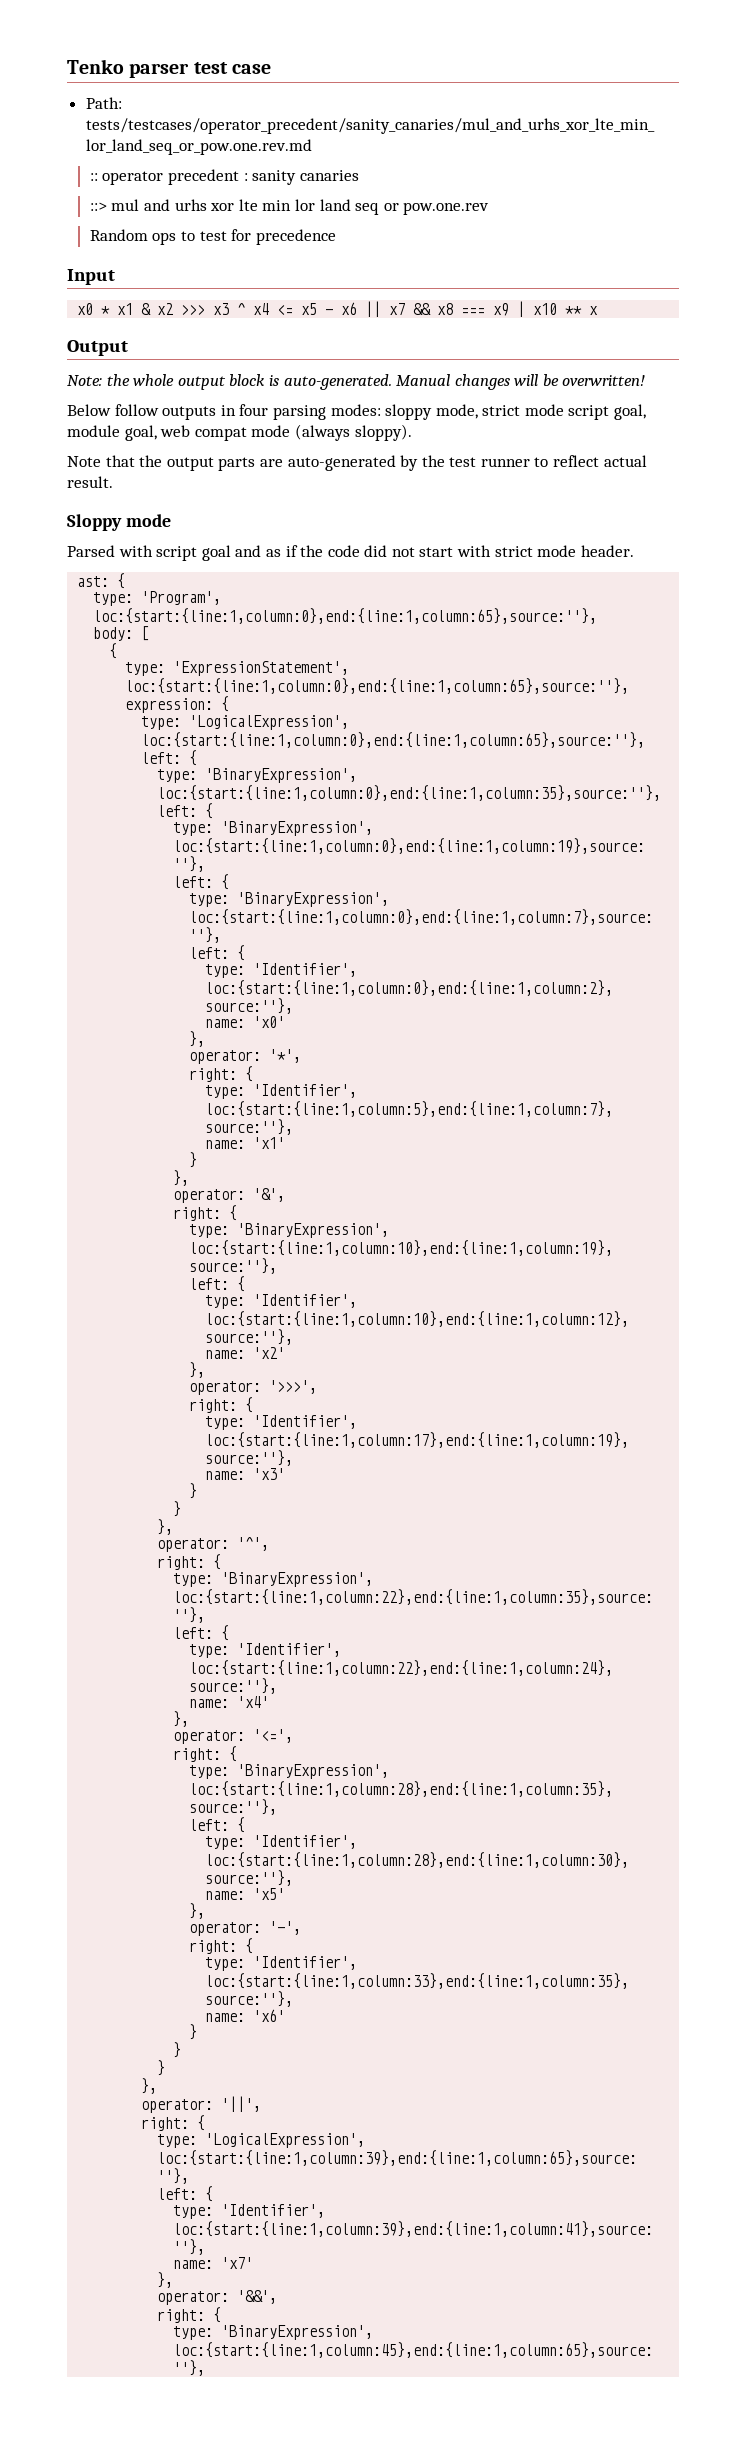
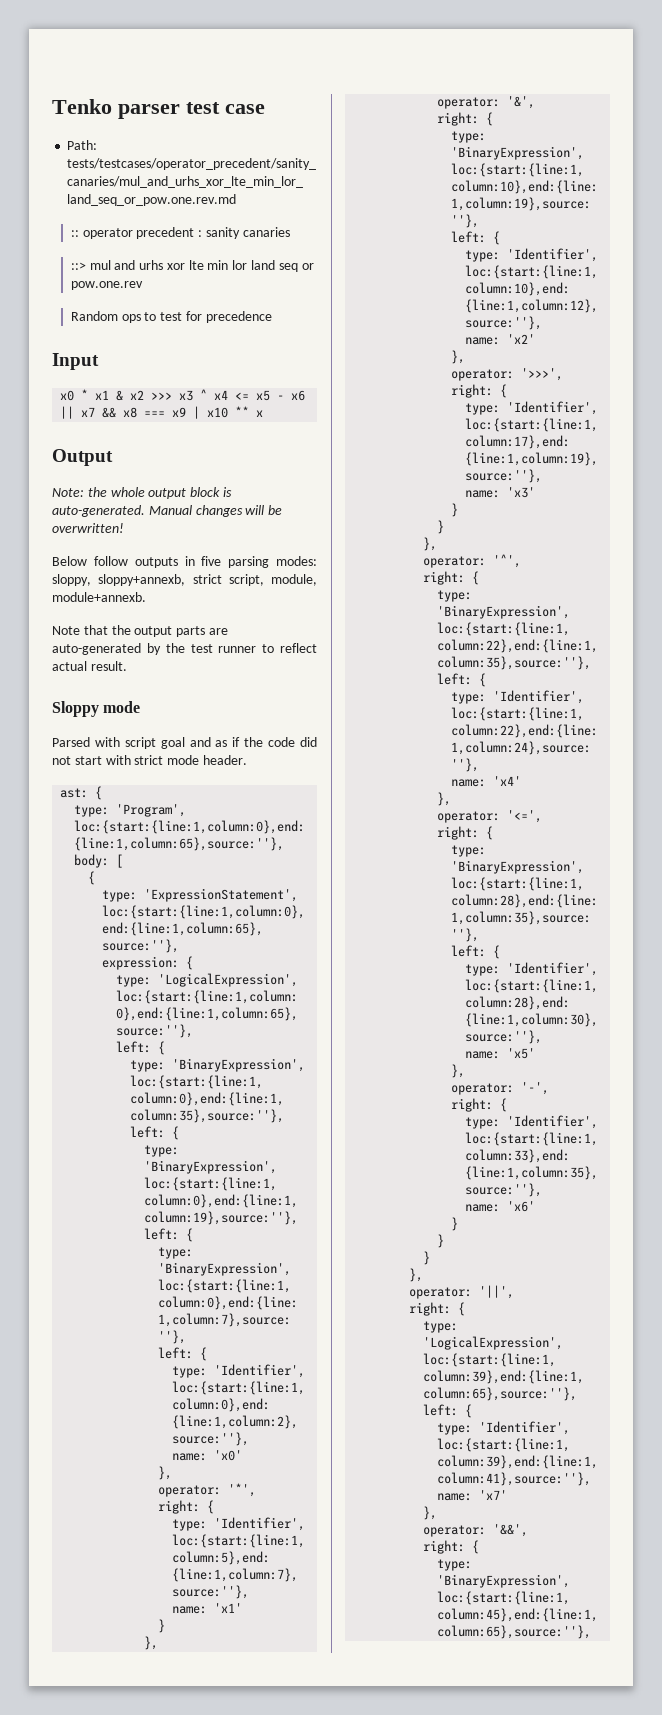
- Below follow outputs in four parsing modes: sloppy mode, strict mode script goal, module goal, web compat mode (always sloppy).
+ Below follow outputs in five parsing modes: sloppy, sloppy+annexb, strict script, module, module+annexb.

